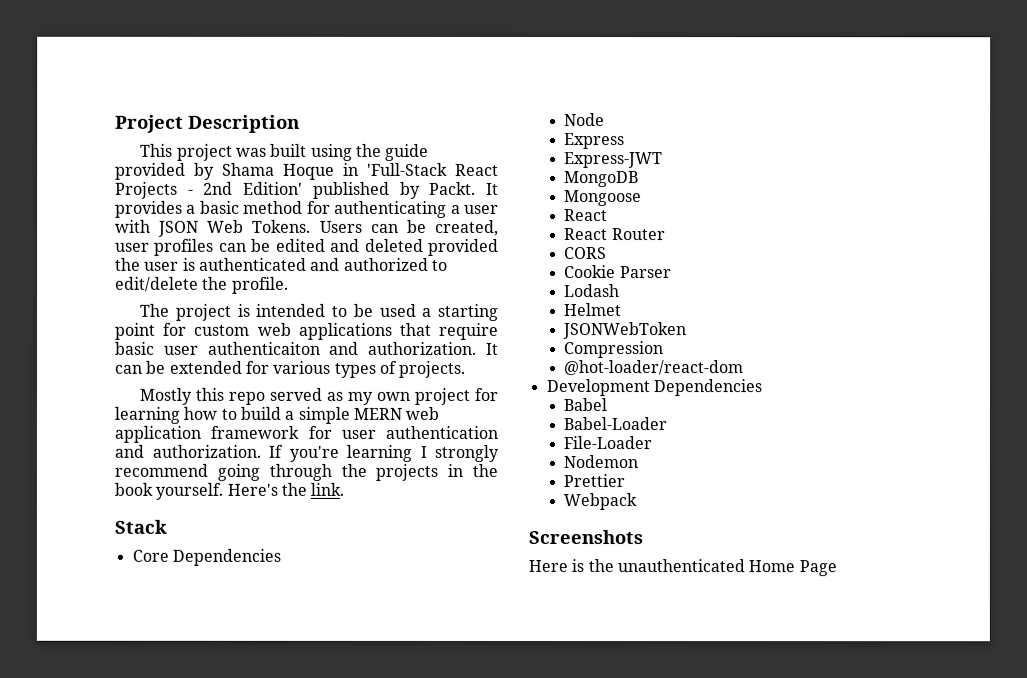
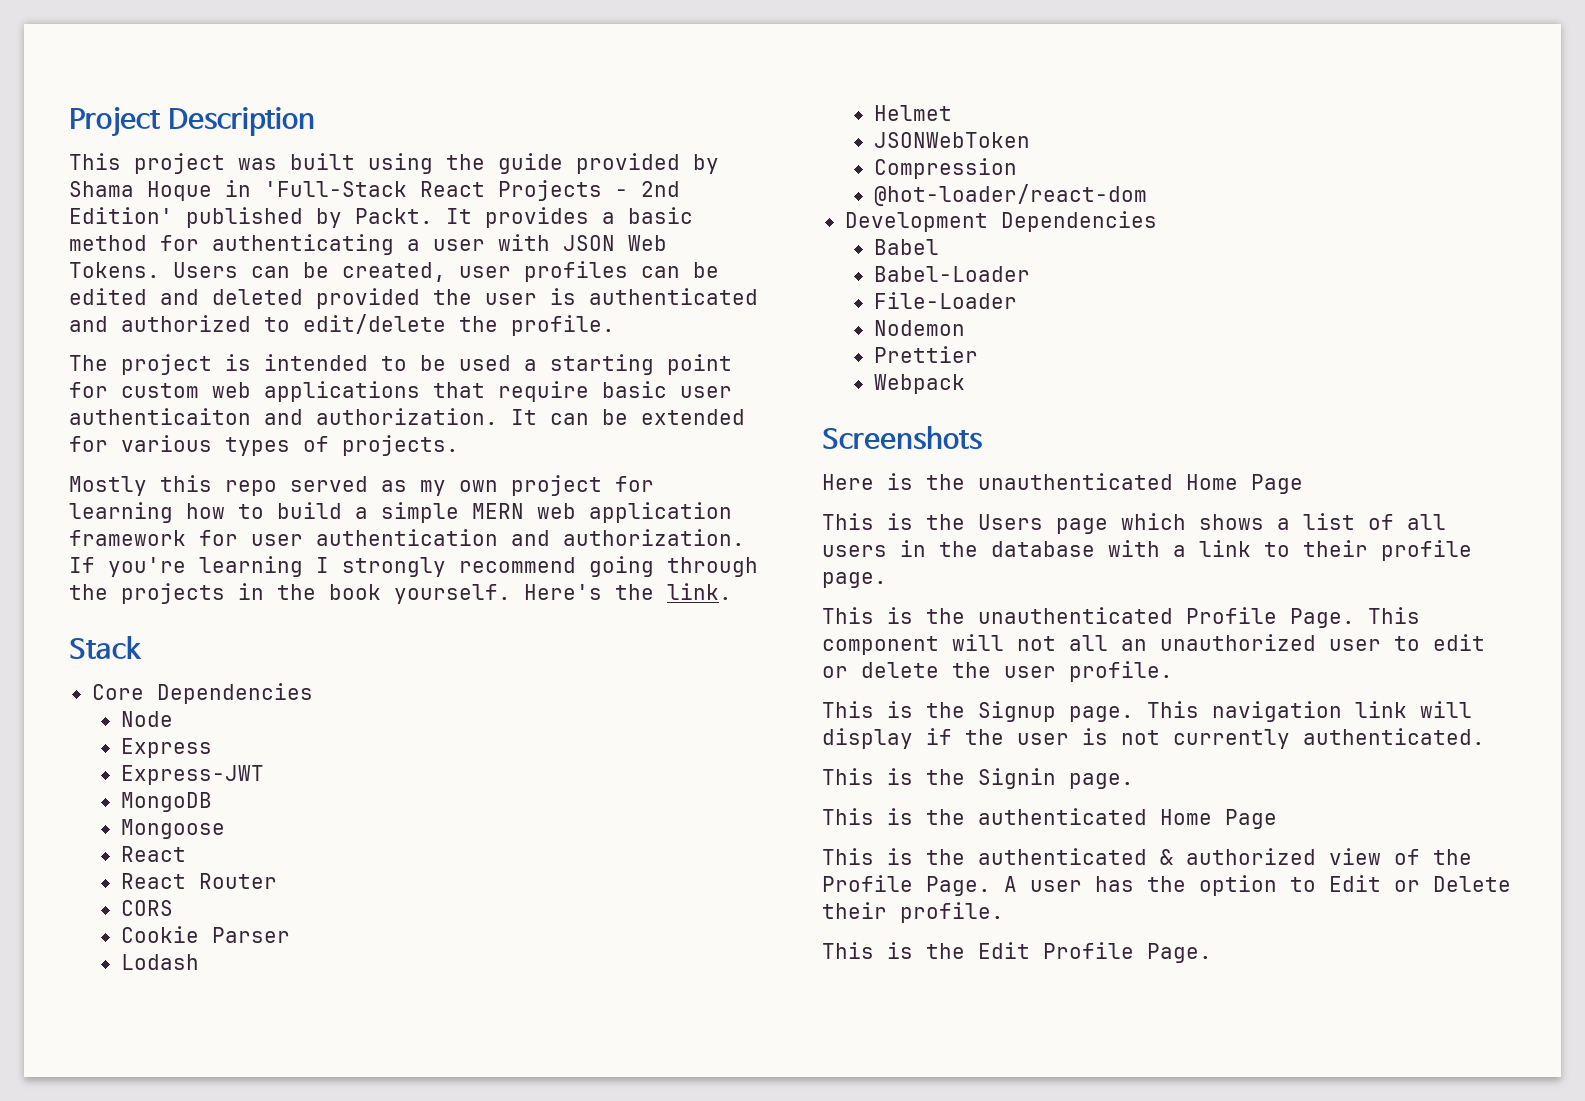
+ This is the Users page which shows a list of all users in the database with a link to their profile page.
+ This is the unauthenticated Profile Page. This component will not all an unauthorized user to edit or delete the user profile.
+ This is the Signup page. This navigation link will display if the user is not currently authenticated.
+ This is the Signin page.
+ This is the authenticated Home Page
+ This is the authenticated & authorized view of the Profile Page. A user has the option to Edit or Delete their profile.
+ This is the Edit Profile Page.

